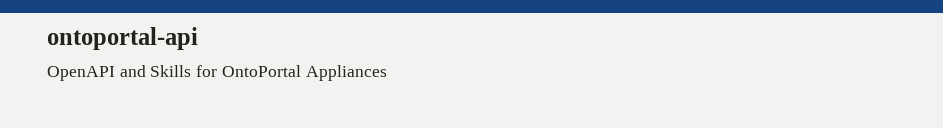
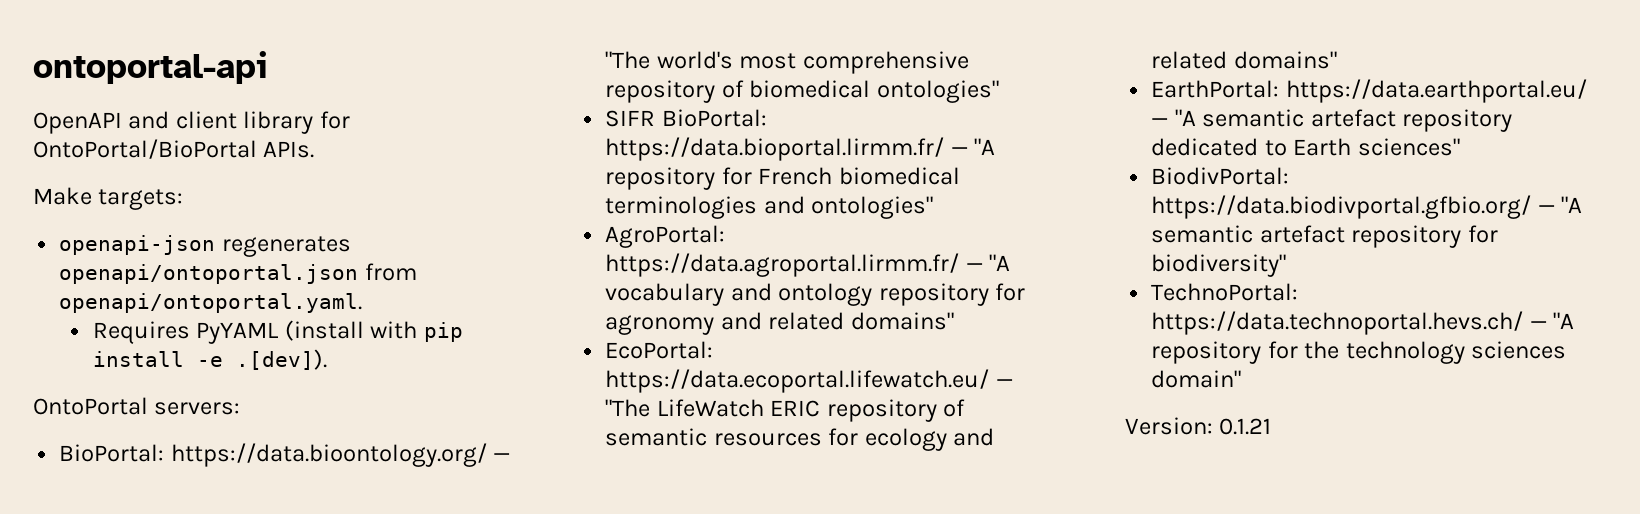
- OpenAPI and Skills for OntoPortal Appliances
+ OpenAPI and client library for OntoPortal/BioPortal APIs.
+ Make targets:
+ openapi-json regenerates openapi/ontoportal.json from openapi/ontoportal.yaml.
+ Requires PyYAML (install with pip install -e .[dev]).
+ OntoPortal servers:
+ BioPortal: https://data.bioontology.org/ — "The world's most comprehensive repository of biomedical ontologies"
+ SIFR BioPortal: https://data.bioportal.lirmm.fr/ — "A repository for French biomedical terminologies and ontologies"
+ AgroPortal: https://data.agroportal.lirmm.fr/ — "A vocabulary and ontology repository for agronomy and related domains"
+ EcoPortal: https://data.ecoportal.lifewatch.eu/ — "The LifeWatch ERIC repository of semantic resources for ecology and related domains"
+ EarthPortal: https://data.earthportal.eu/ — "A semantic artefact repository dedicated to Earth sciences"
+ BiodivPortal: https://data.biodivportal.gfbio.org/ — "A semantic artefact repository for biodiversity"
+ TechnoPortal: https://data.technoportal.hevs.ch/ — "A repository for the technology sciences domain"
+ Version: 0.1.21

